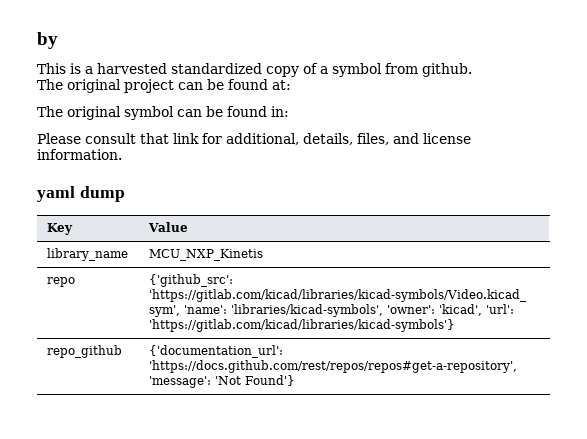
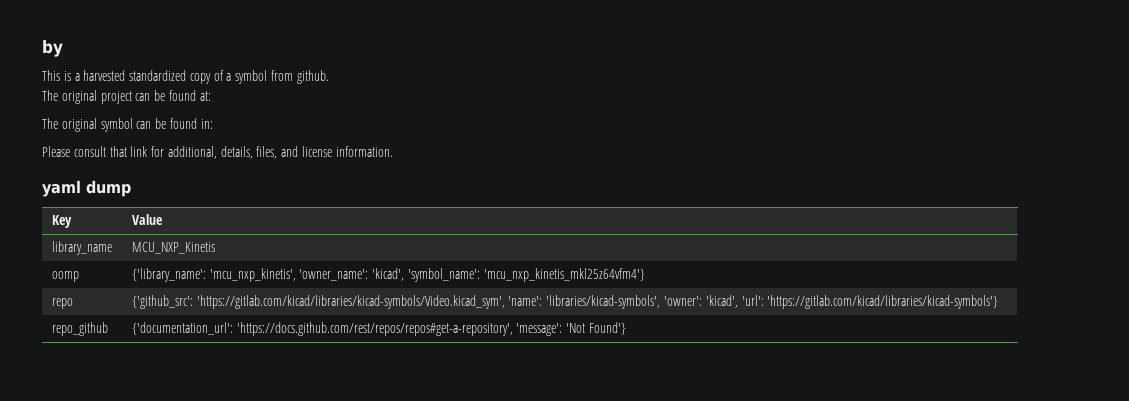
+ oomp | {'library_name': 'mcu_nxp_kinetis', 'owner_name': 'kicad', 'symbol_name': 'mcu_nxp_kinetis_mkl25z64vfm4'}

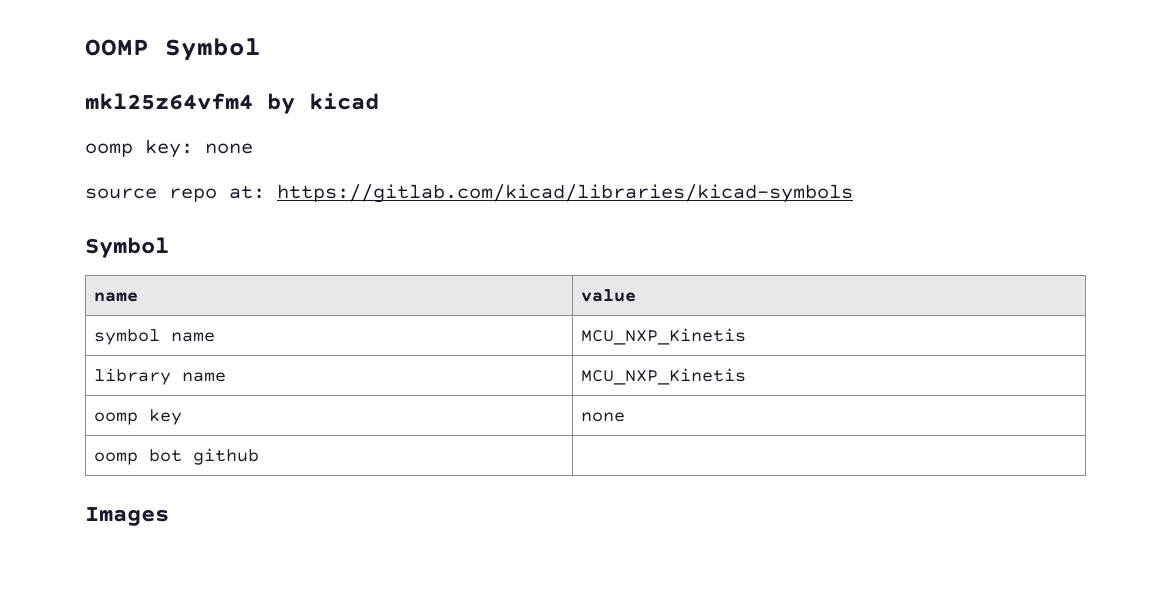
- by
- This is a harvested standardized copy of a symbol from github.
- The original project can be found at:
- The original symbol can be found in:
- Please consult that link for additional, details, files, and license information.
- yaml dump
- Key | Value
- library_name | MCU_NXP_Kinetis
- oomp | {'library_name': 'mcu_nxp_kinetis', 'owner_name': 'kicad', 'symbol_name': 'mcu_nxp_kinetis_mkl25z64vfm4'}
- repo | {'github_src': 'https://gitlab.com/kicad/libraries/kicad-symbols/Video.kicad_sym', 'name': 'libraries/kicad-symbols', 'owner': 'kicad', 'url': 'https://gitlab.com/kicad/libraries/kicad-symbols'}
- repo_github | {'documentation_url': 'https://docs.github.com/rest/repos/repos#get-a-repository', 'message': 'Not Found'}
+ OOMP Symbol
+ mkl25z64vfm4 by kicad
+ oomp key: none
+ source repo at: https://gitlab.com/kicad/libraries/kicad-symbols
+ Symbol
+ name | value
+ symbol name | MCU_NXP_Kinetis
+ library name | MCU_NXP_Kinetis
+ oomp key | none
+ oomp bot github |
+ Images

